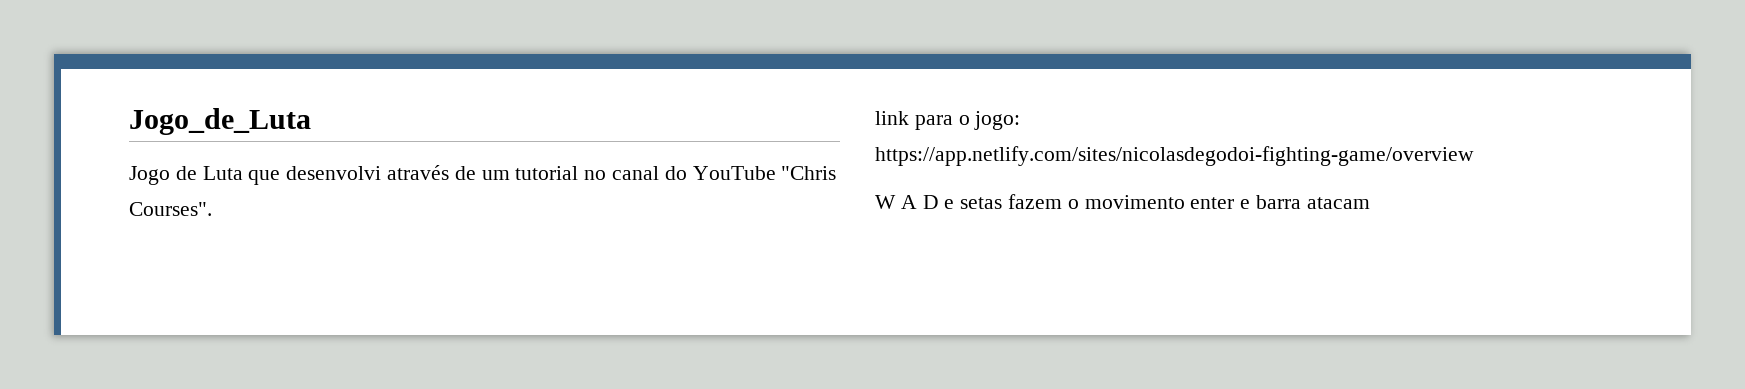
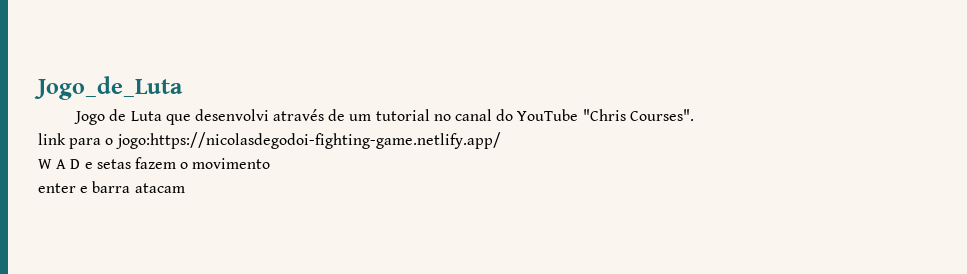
- link para o jogo: https://app.netlify.com/sites/nicolasdegodoi-fighting-game/overview
+ link para o jogo:https://nicolasdegodoi-fighting-game.netlify.app/
- W A D e setas fazem o movimento enter e barra atacam
+ W A D e setas fazem o movimento
+ enter e barra atacam

